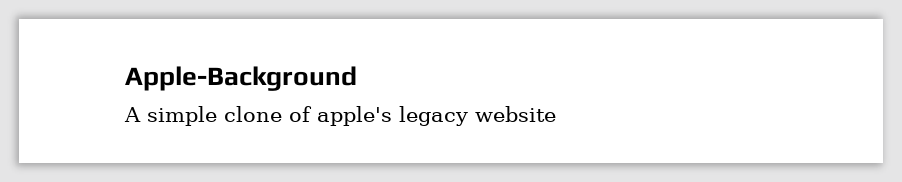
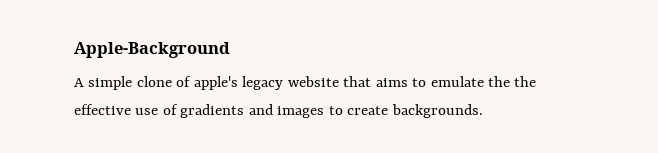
- A simple clone of apple's legacy website
+ A simple clone of apple's legacy website that aims to emulate the the effective use of gradients and images to create backgrounds.

